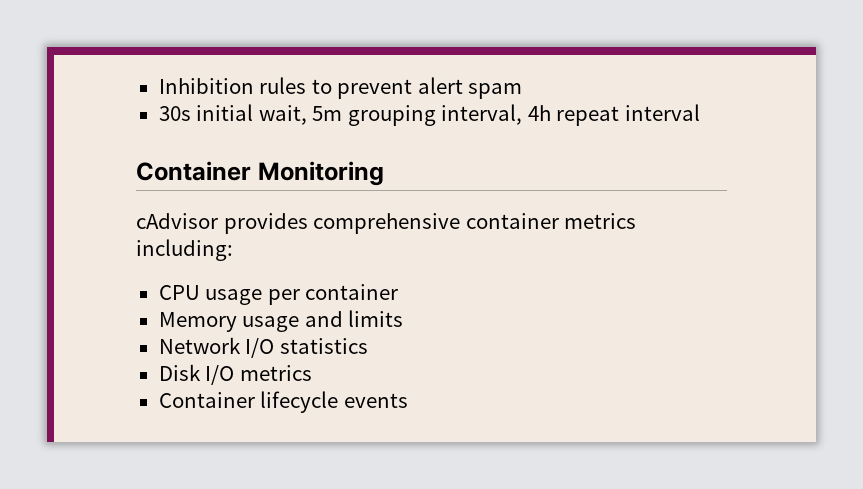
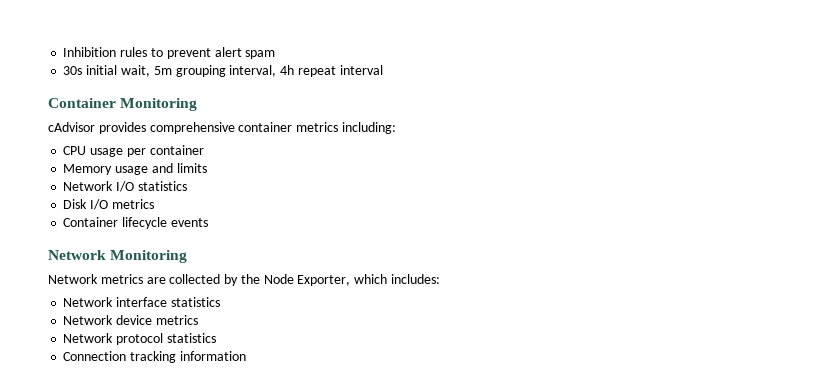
+ Network Monitoring
+ Network metrics are collected by the Node Exporter, which includes:
+ Network interface statistics
+ Network device metrics
+ Network protocol statistics
+ Connection tracking information

